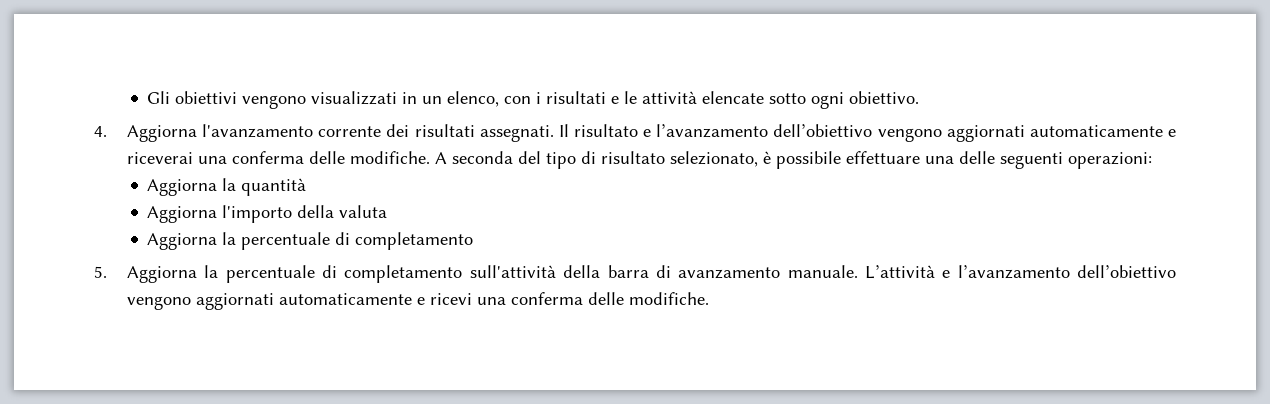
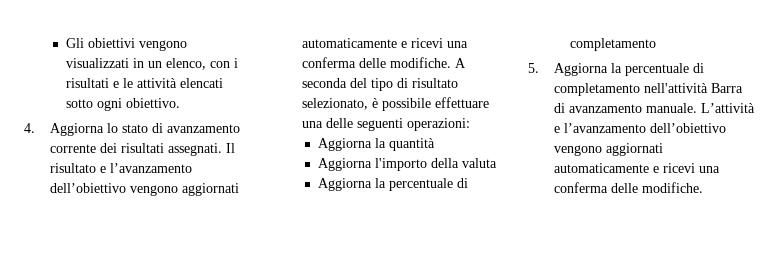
- Gli obiettivi vengono visualizzati in un elenco, con i risultati e le attività elencate sotto ogni obiettivo.
+ Gli obiettivi vengono visualizzati in un elenco, con i risultati e le attività elencati sotto ogni obiettivo.
- 4. Aggiorna l'avanzamento corrente dei risultati assegnati.
+ 4. Aggiorna lo stato di avanzamento corrente dei risultati assegnati.
- Il risultato e l’avanzamento dell’obiettivo vengono aggiornati automaticamente e riceverai una conferma delle modifiche.
+ Il risultato e l’avanzamento dell’obiettivo vengono aggiornati automaticamente e ricevi una conferma delle modifiche.
- 5. Aggiorna la percentuale di completamento sull'attività della barra di avanzamento manuale.
+ 5. Aggiorna la percentuale di completamento nell'attività Barra di avanzamento manuale.

